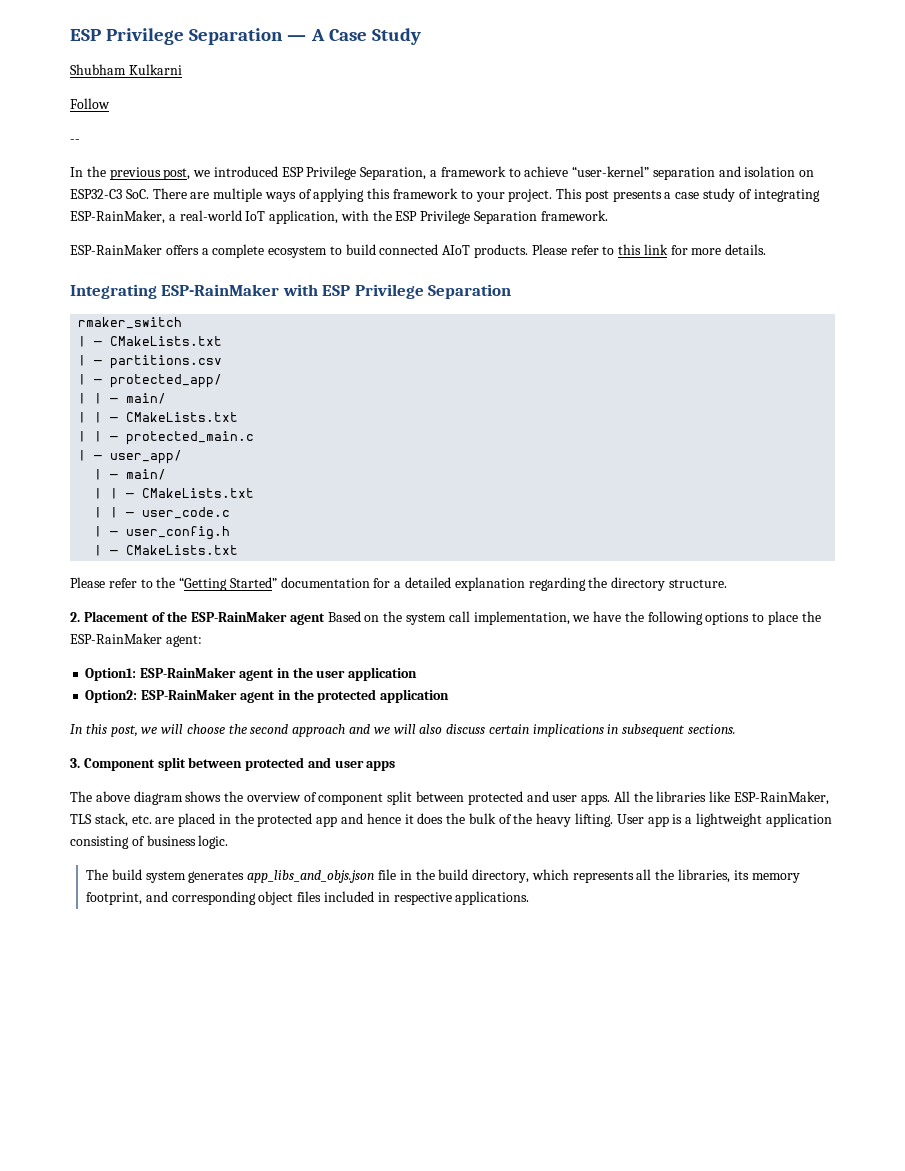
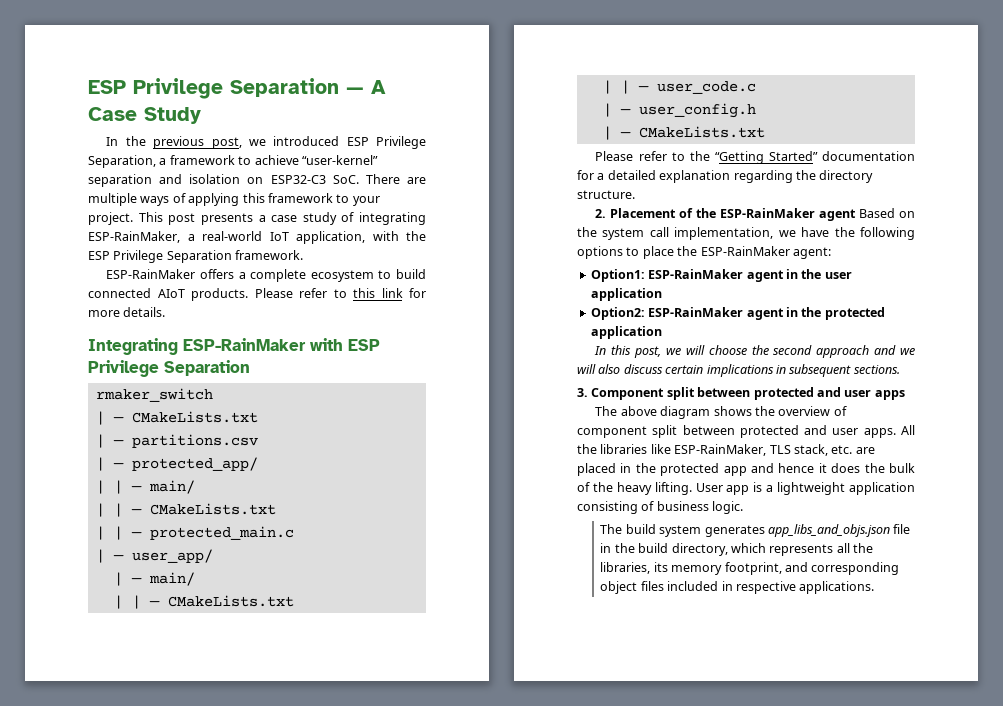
- Shubham Kulkarni
- Follow
- --

